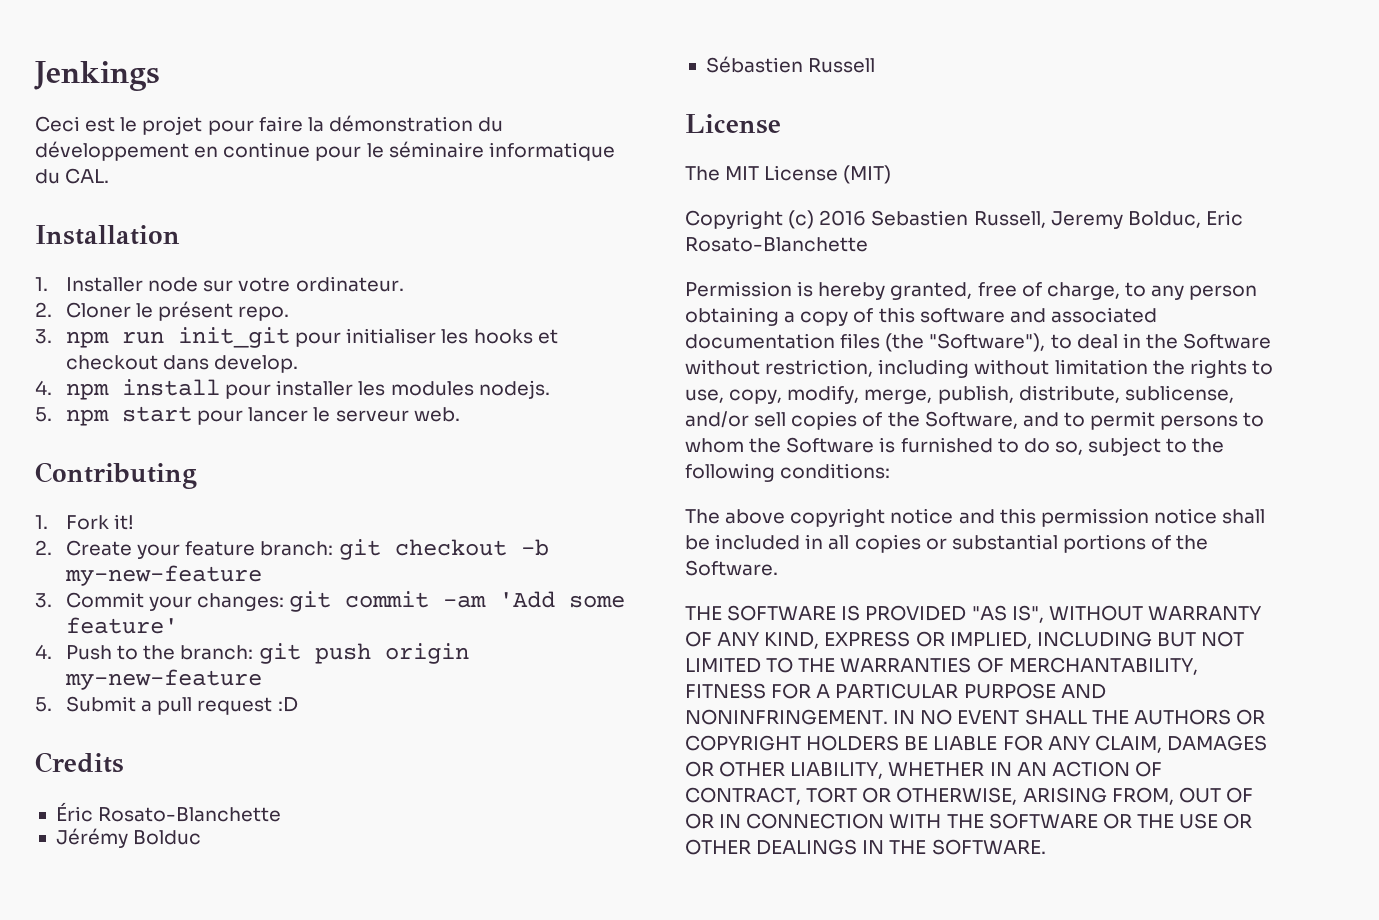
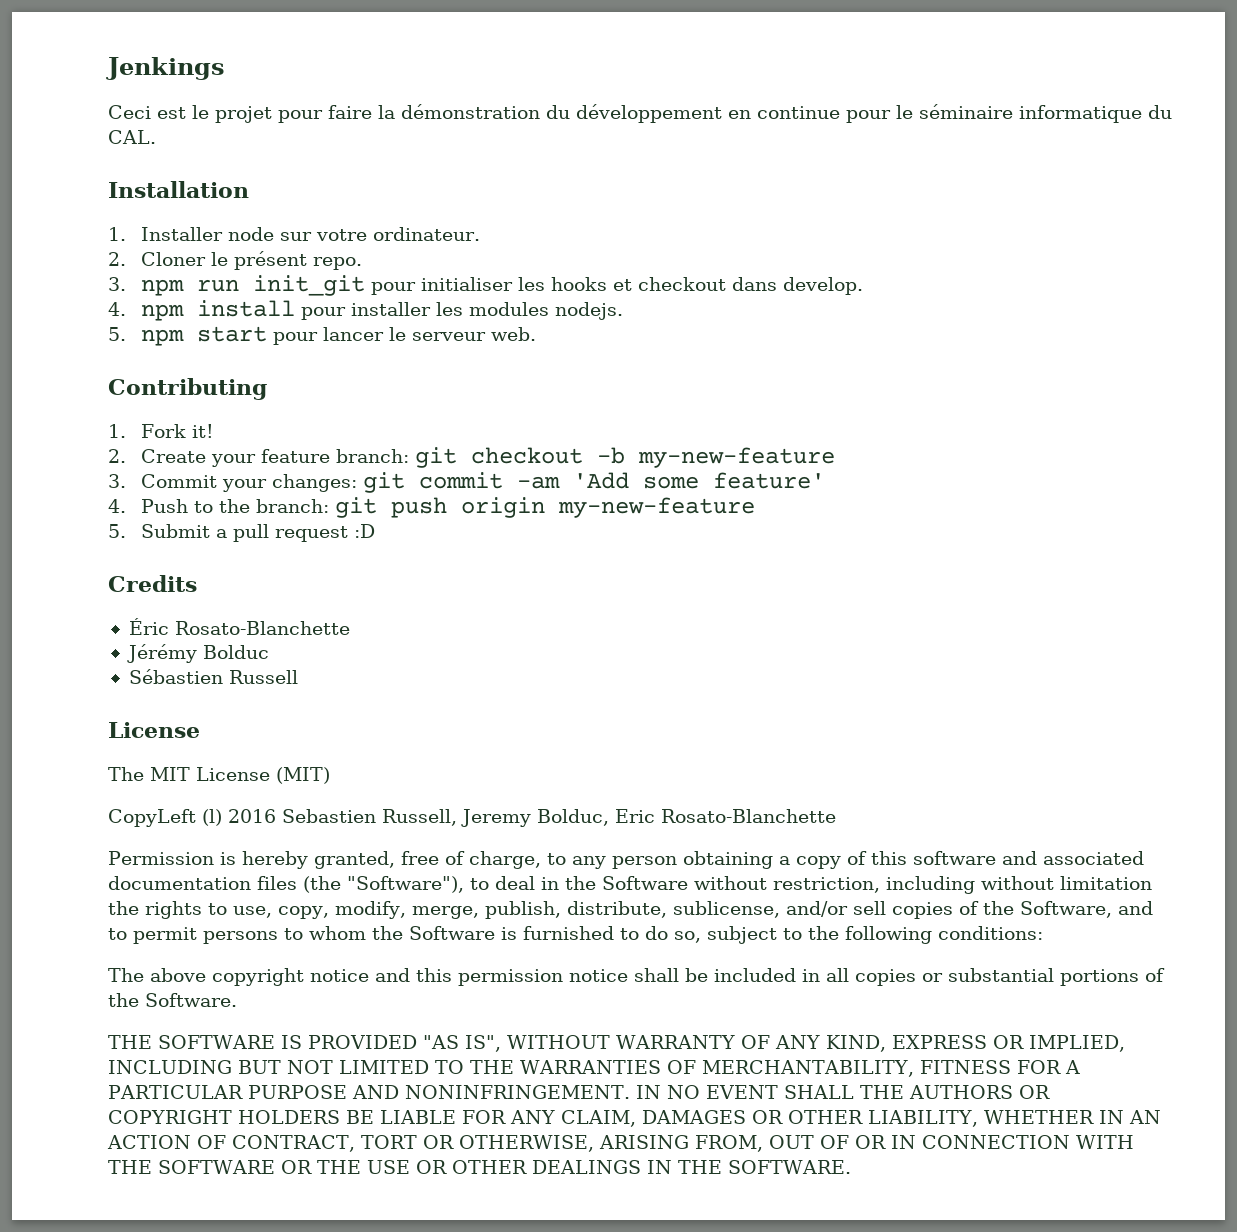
- Copyright (c) 2016 Sebastien Russell, Jeremy Bolduc, Eric Rosato-Blanchette
+ CopyLeft (l) 2016 Sebastien Russell, Jeremy Bolduc, Eric Rosato-Blanchette

